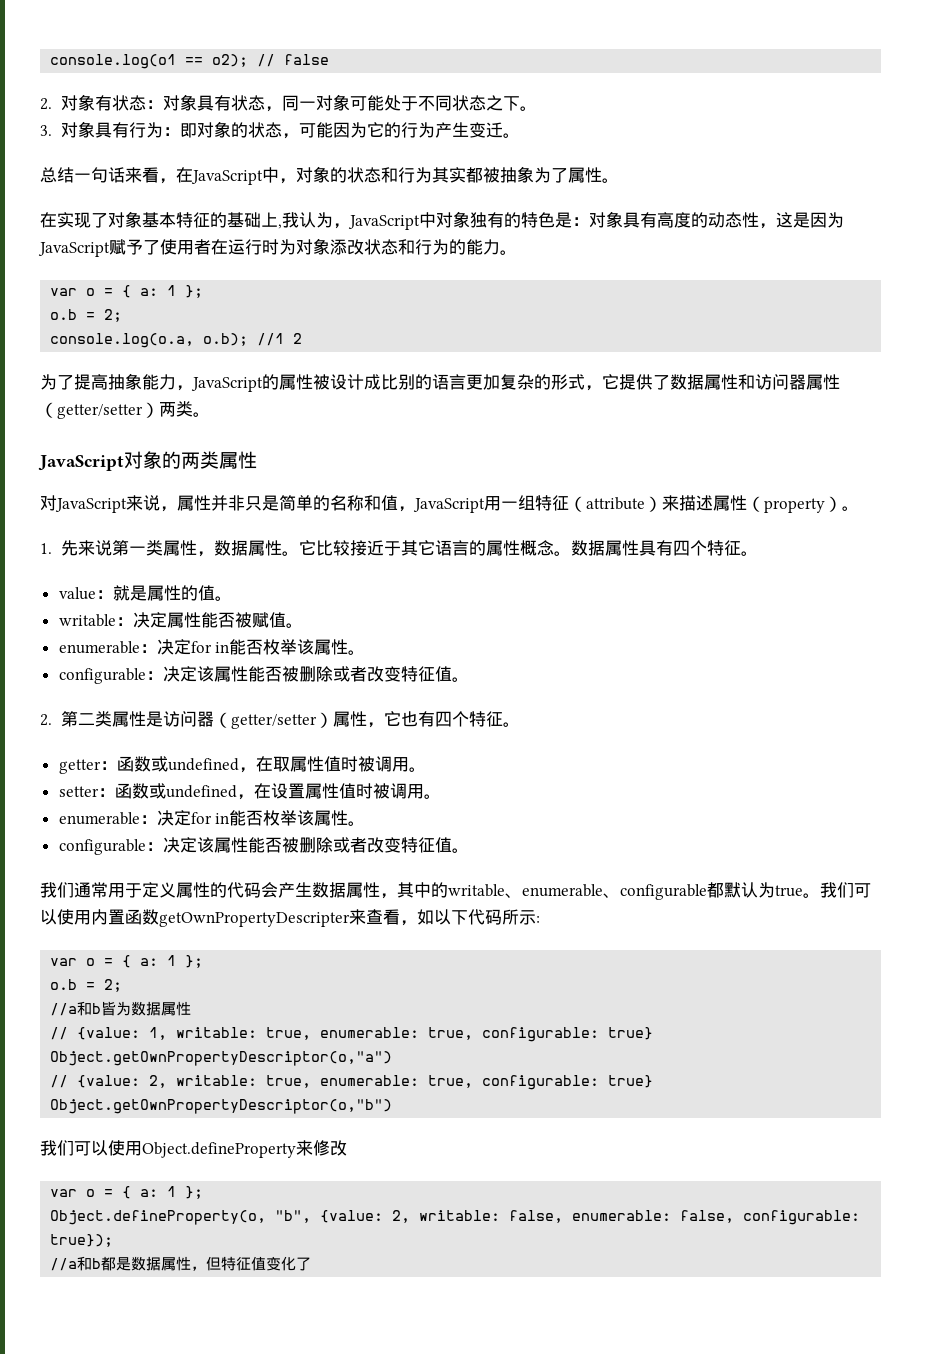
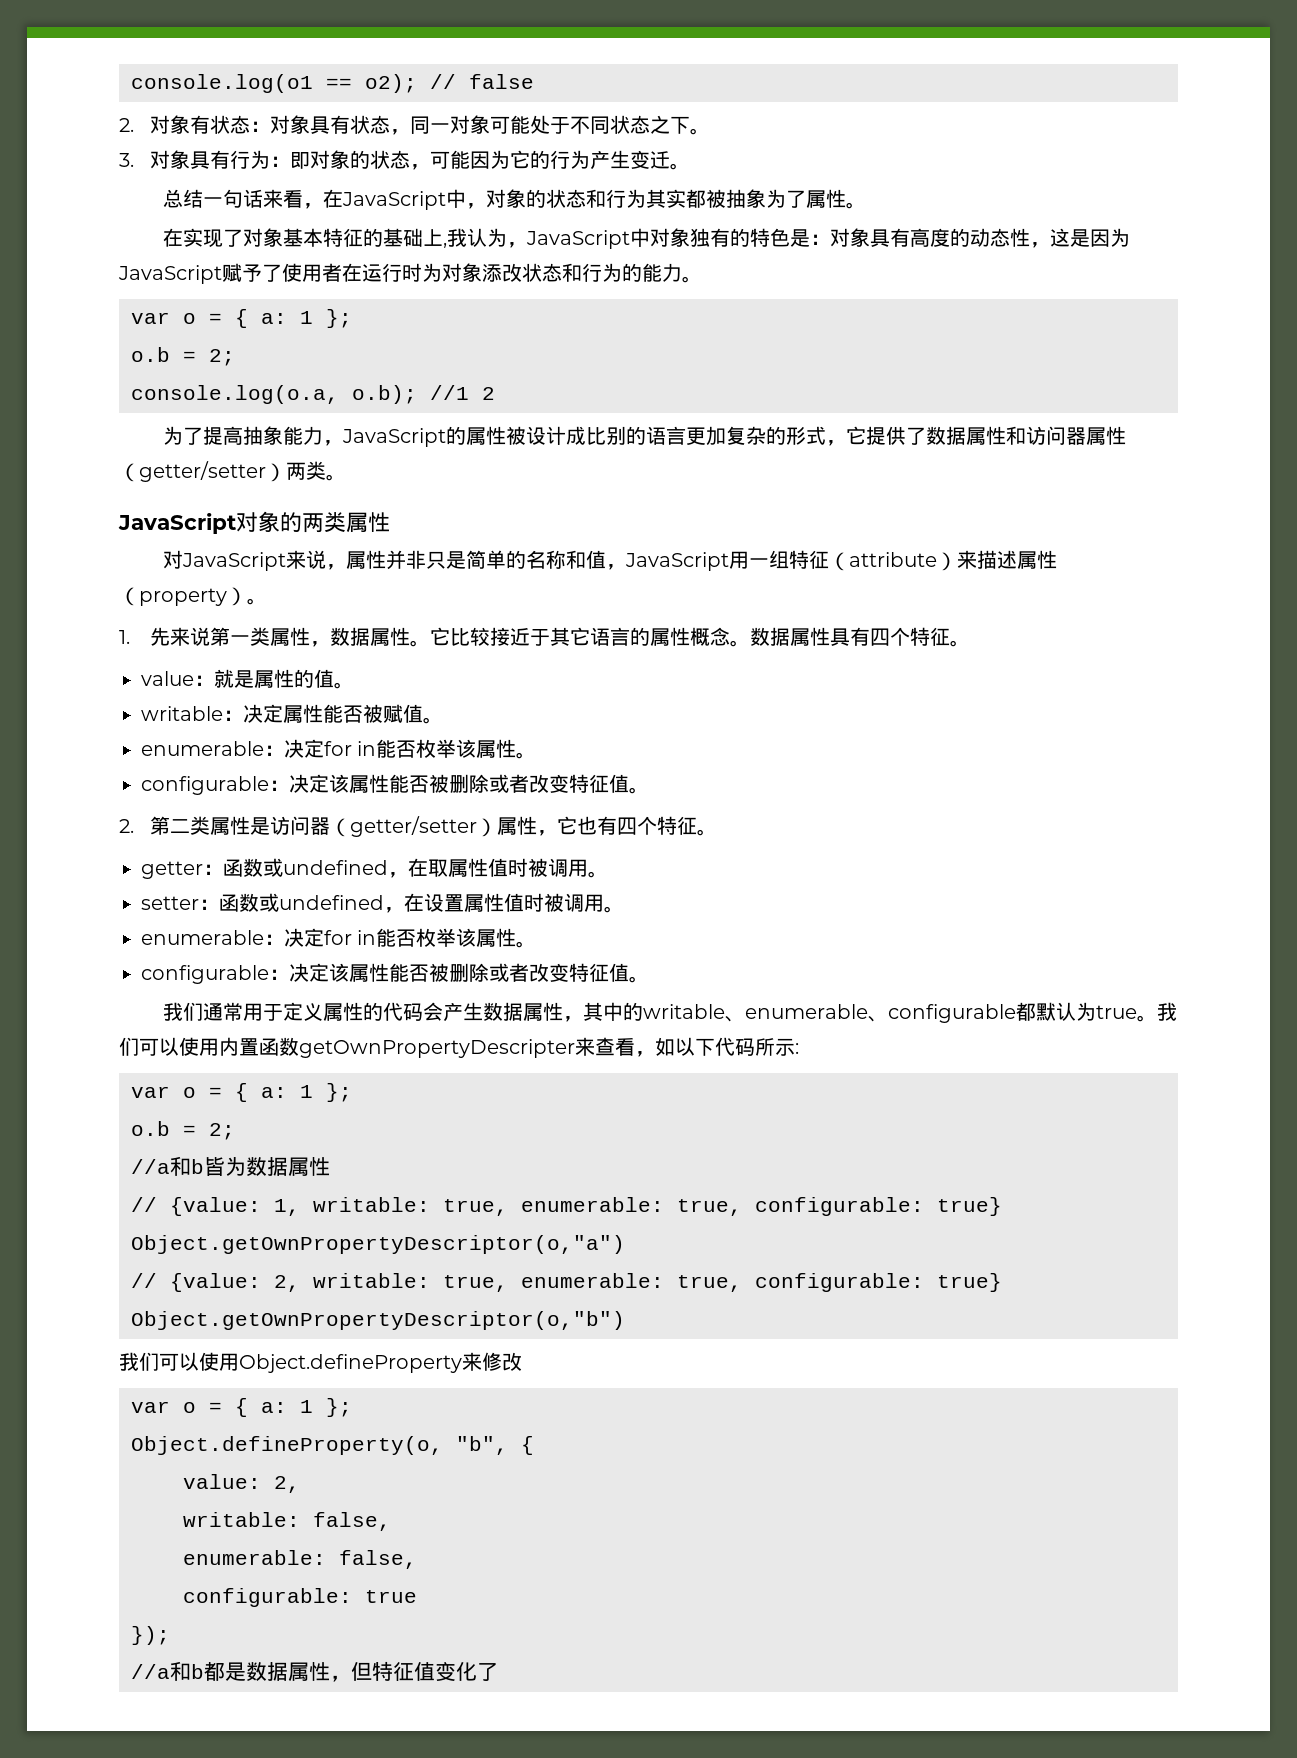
- Object.defineProperty(o, "b", {value: 2, writable: false, enumerable: false, configurable: true});
+ Object.defineProperty(o, "b", {
+ value: 2,
+ writable: false,
+ enumerable: false,
+ configurable: true
+ });

